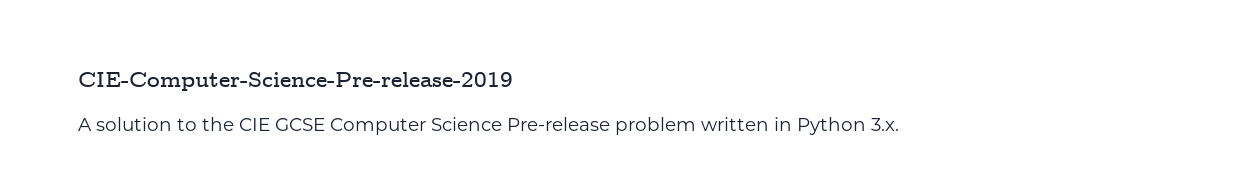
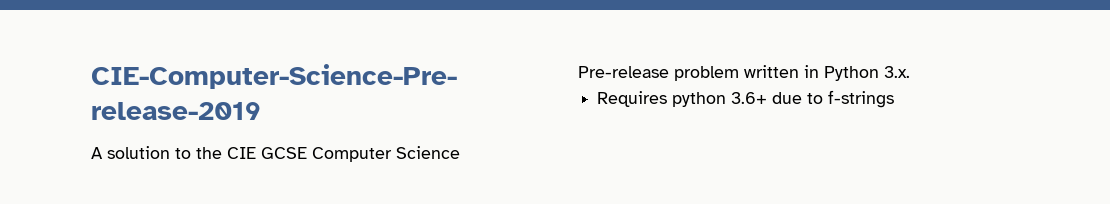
+ Requires python 3.6+ due to f-strings

